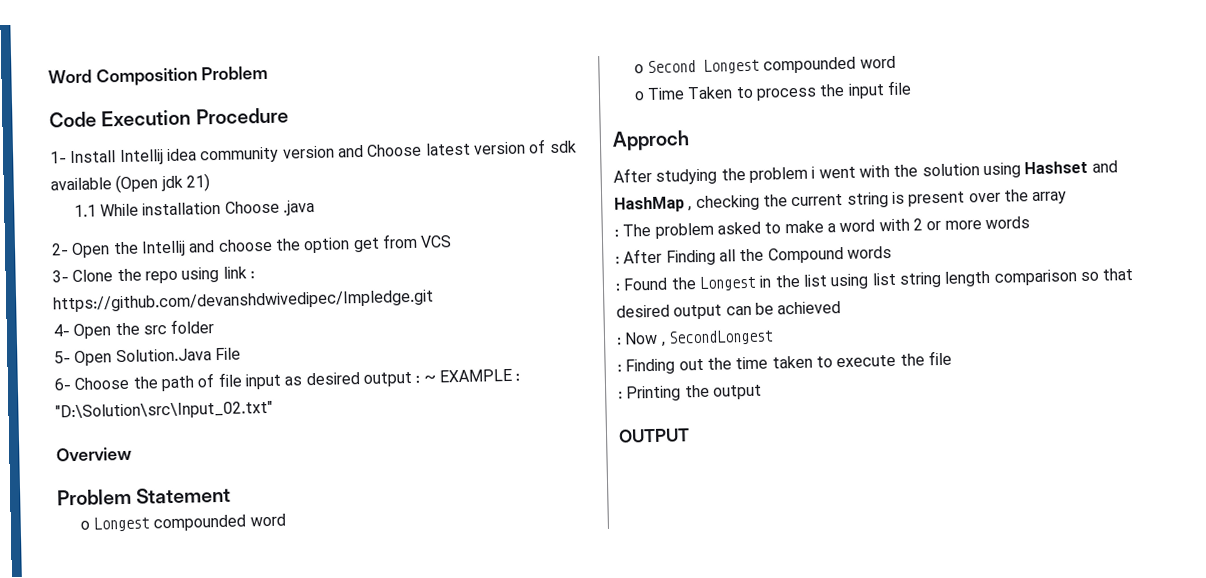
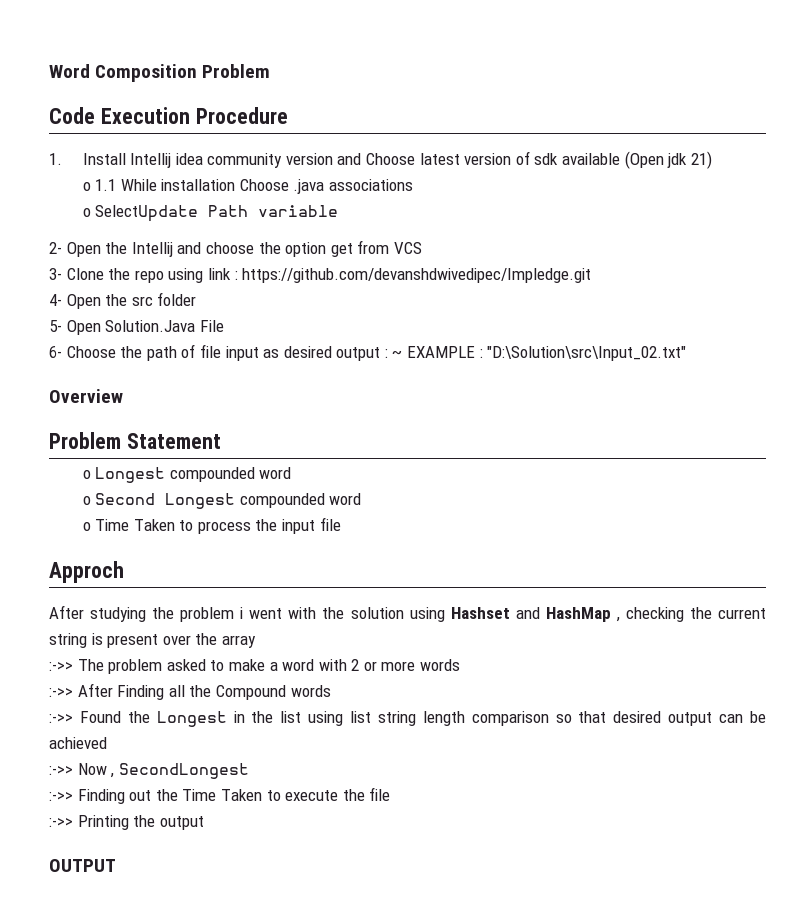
- 1- Install Intellij idea community version and Choose latest version of sdk available (Open jdk 21)
+ 1. Install Intellij idea community version and Choose latest version of sdk available (Open jdk 21)
- 1.1 While installation Choose .java
+ o 1.1 While installation Choose .java associations
+ o SelectUpdate Path variable
- : The problem asked to make a word with 2 or more words
+ :->> The problem asked to make a word with 2 or more words
- : After Finding all the Compound words
+ :->> After Finding all the Compound words
- : Found the Longest in the list using list string length comparison so that desired output can be achieved
+ :->> Found the Longest in the list using list string length comparison so that desired output can be achieved
- : Now , SecondLongest
+ :->> Now , SecondLongest
- : Finding out the time taken to execute the file
+ :->> Finding out the Time Taken to execute the file
- : Printing the output
+ :->> Printing the output

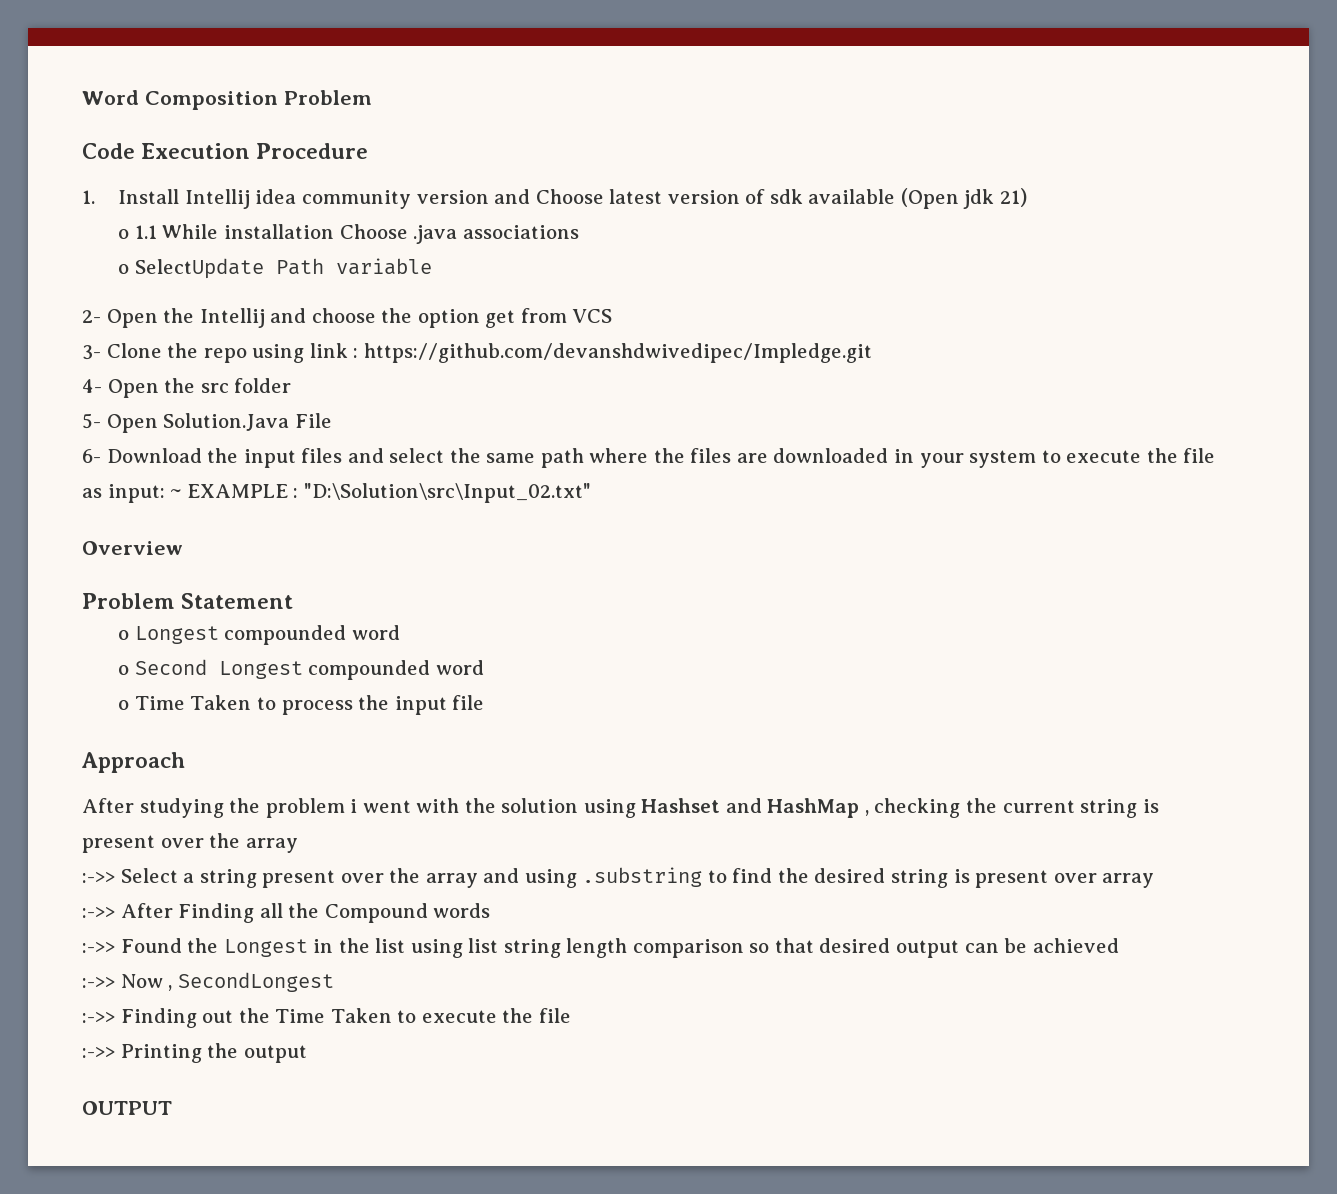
- 6- Choose the path of file input as desired output : ~ EXAMPLE : "D:\Solution\src\Input_02.txt"
+ 6- Download the input files and select the same path where the files are downloaded in your system to execute the file as input: ~ EXAMPLE : "D:\Solution\src\Input_02.txt"
- Approch
+ Approach
- :->> The problem asked to make a word with 2 or more words
+ :->> Select a string present over the array and using .substring to find the desired string is present over array

